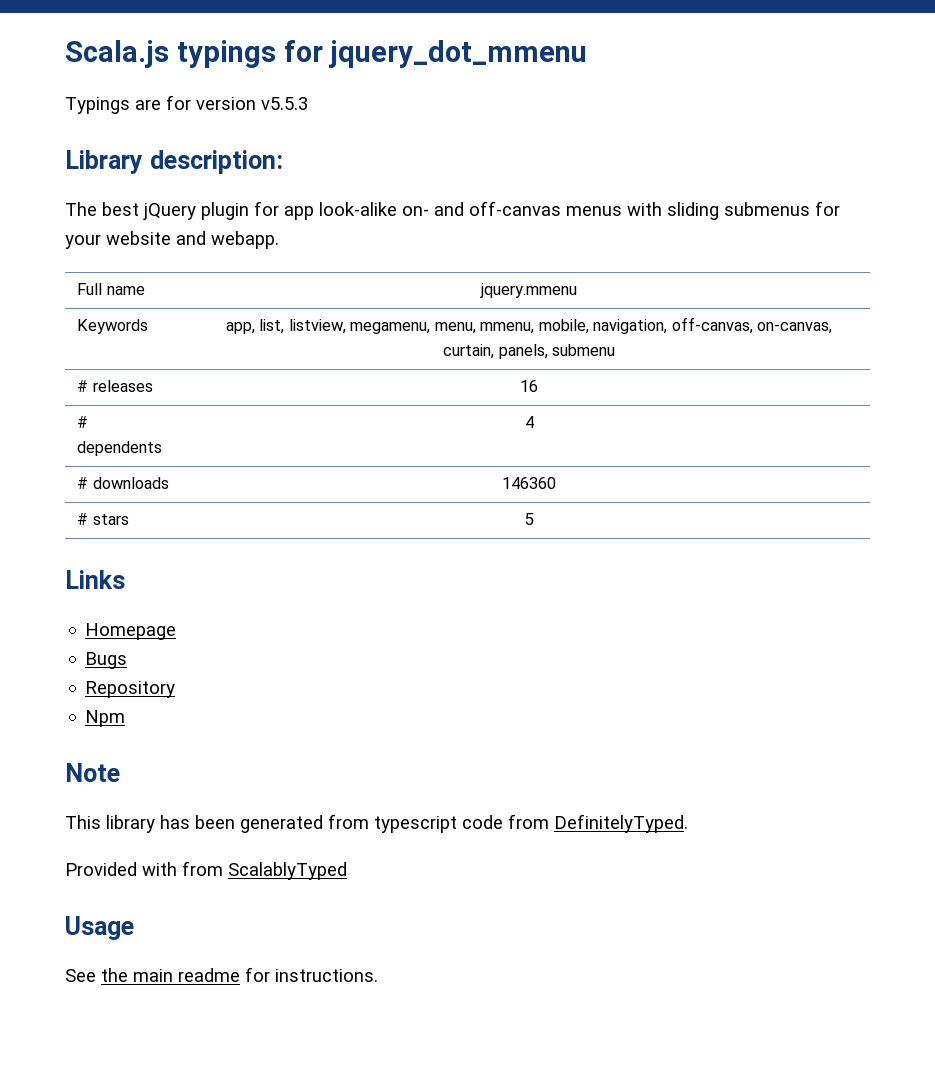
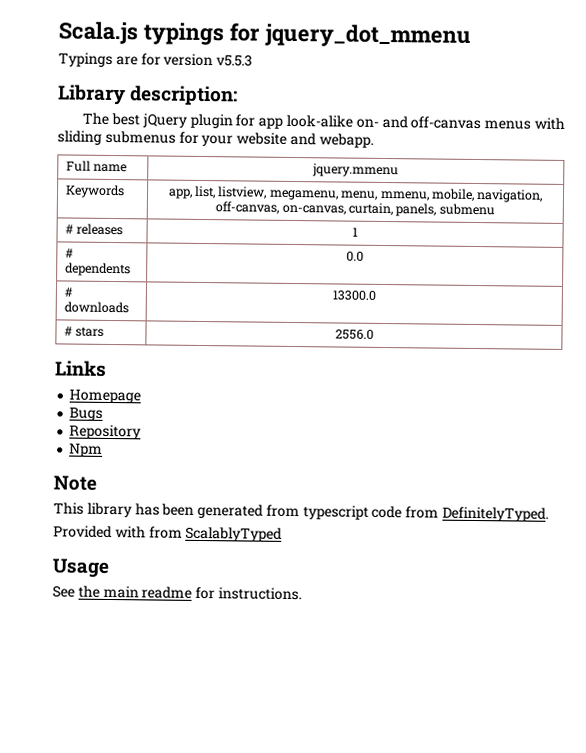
- # releases | 16
+ # releases | 1
- # dependents | 4
+ # dependents | 0.0
- # downloads | 146360
+ # downloads | 13300.0
- # stars | 5
+ # stars | 2556.0

